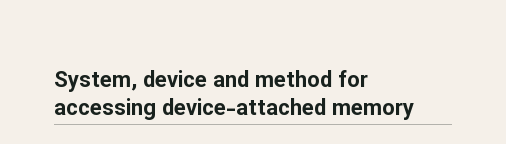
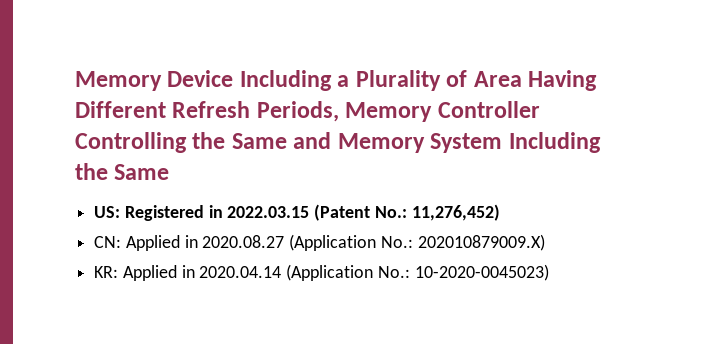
- System, device and method for accessing device-attached memory
+ Memory Device Including a Plurality of Area Having Different Refresh Periods, Memory Controller Controlling the Same and Memory System Including the Same
+ US: Registered in 2022.03.15 (Patent No.: 11,276,452)
+ CN: Applied in 2020.08.27 (Application No.: 202010879009.X)
+ KR: Applied in 2020.04.14 (Application No.: 10-2020-0045023)

